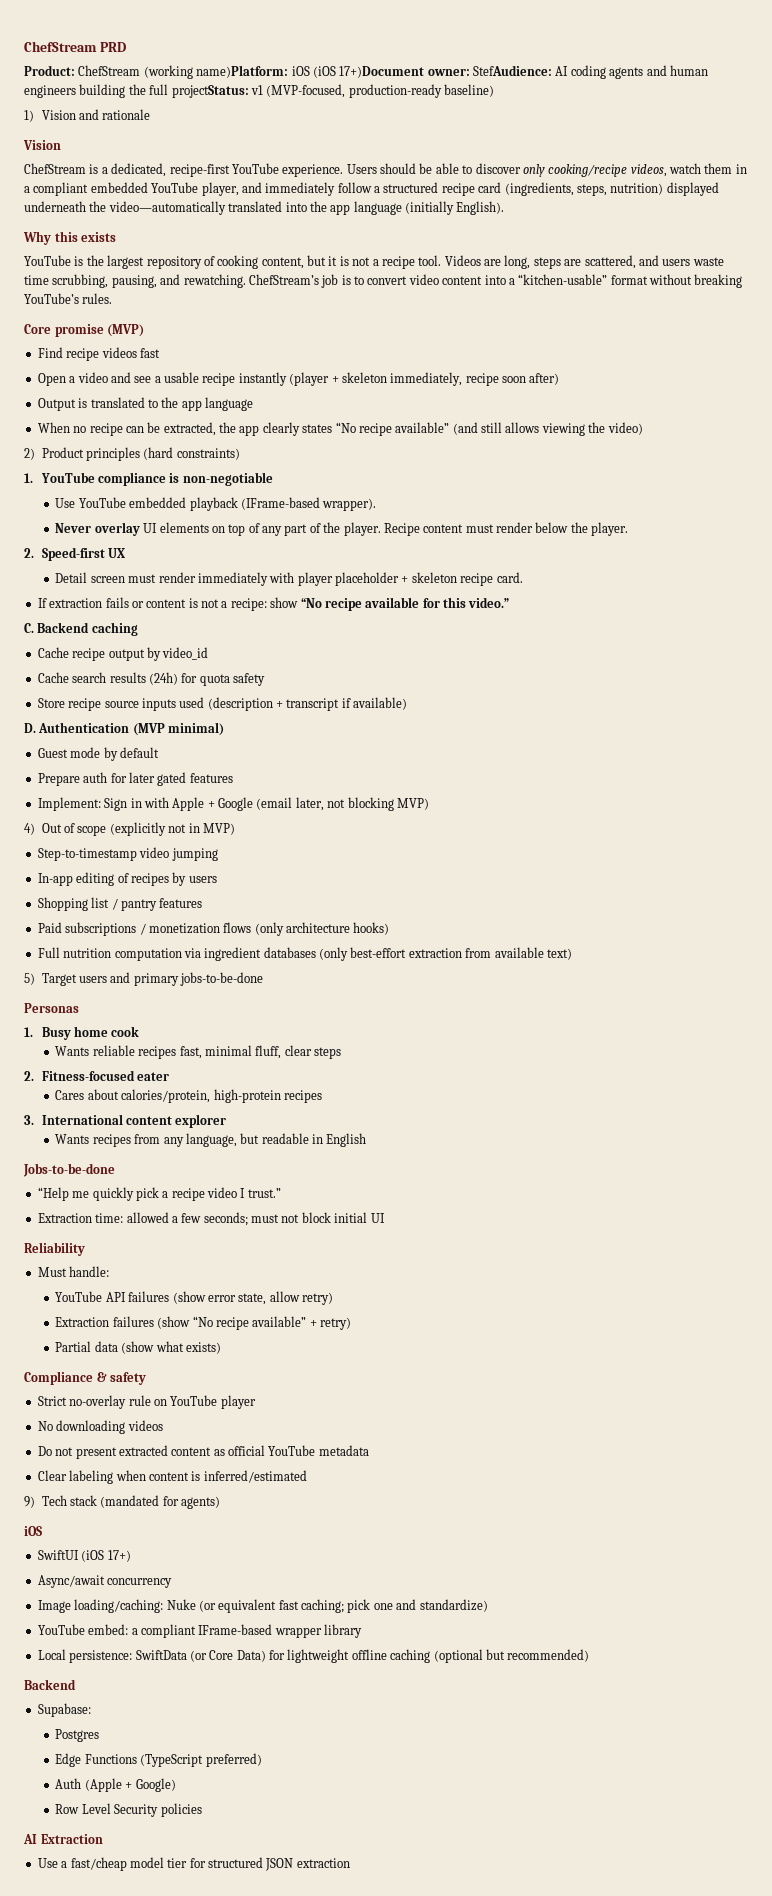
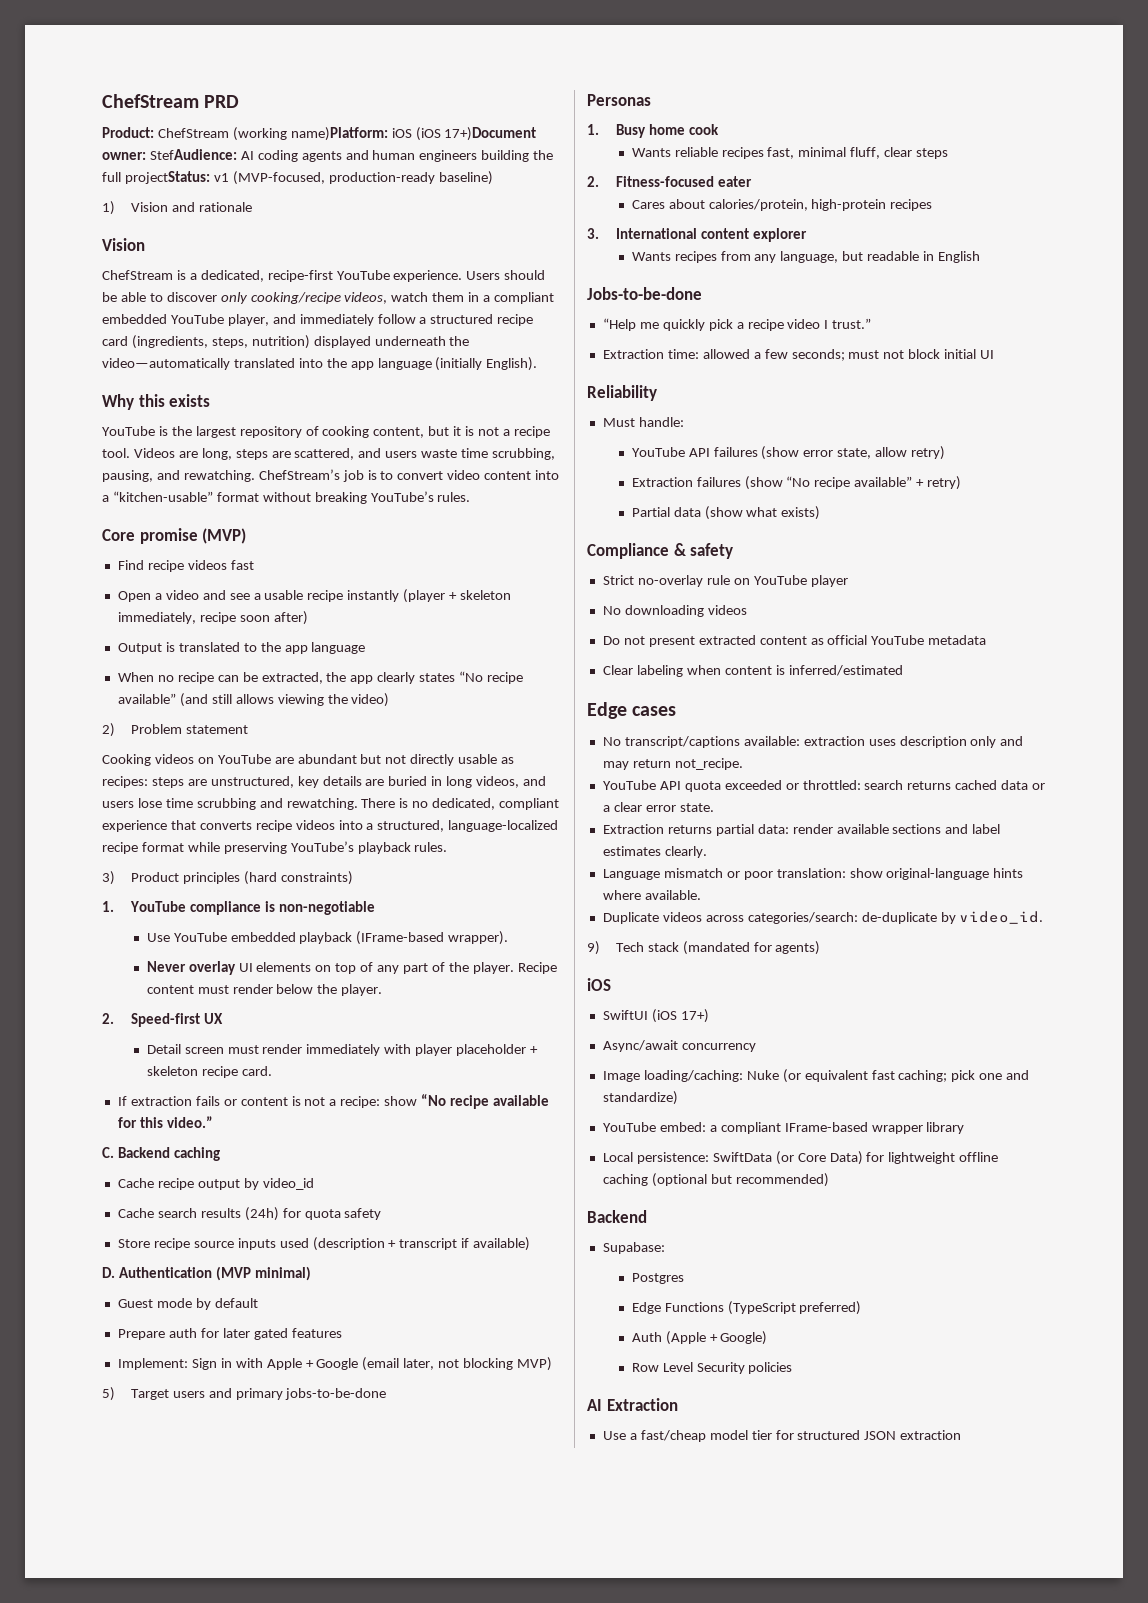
- 2) Product principles (hard constraints)
+ 2) Problem statement
+ Cooking videos on YouTube are abundant but not directly usable as recipes: steps are unstructured, key details are buried in long videos, and users lose time scrubbing and rewatching. There is no dedicated, compliant experience that converts recipe videos into a structured, language-localized recipe format while preserving YouTube’s playback rules.
+ 3) Product principles (hard constraints)
- 4) Out of scope (explicitly not in MVP)
- Step-to-timestamp video jumping
- In-app editing of recipes by users
- Shopping list / pantry features
- Paid subscriptions / monetization flows (only architecture hooks)
- Full nutrition computation via ingredient databases (only best-effort extraction from available text)
+ Edge cases
+ No transcript/captions available: extraction uses description only and may return not_recipe.
+ YouTube API quota exceeded or throttled: search returns cached data or a clear error state.
+ Extraction returns partial data: render available sections and label estimates clearly.
+ Language mismatch or poor translation: show original-language hints where available.
+ Duplicate videos across categories/search: de-duplicate by video_id.

